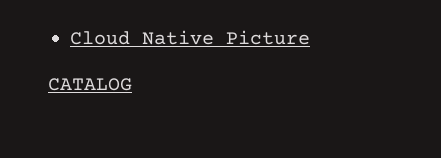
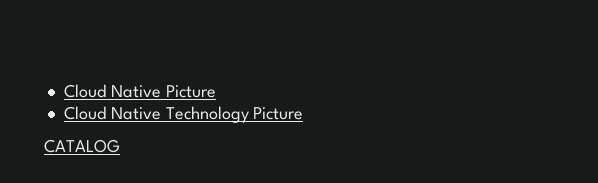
+ Cloud Native Technology Picture

